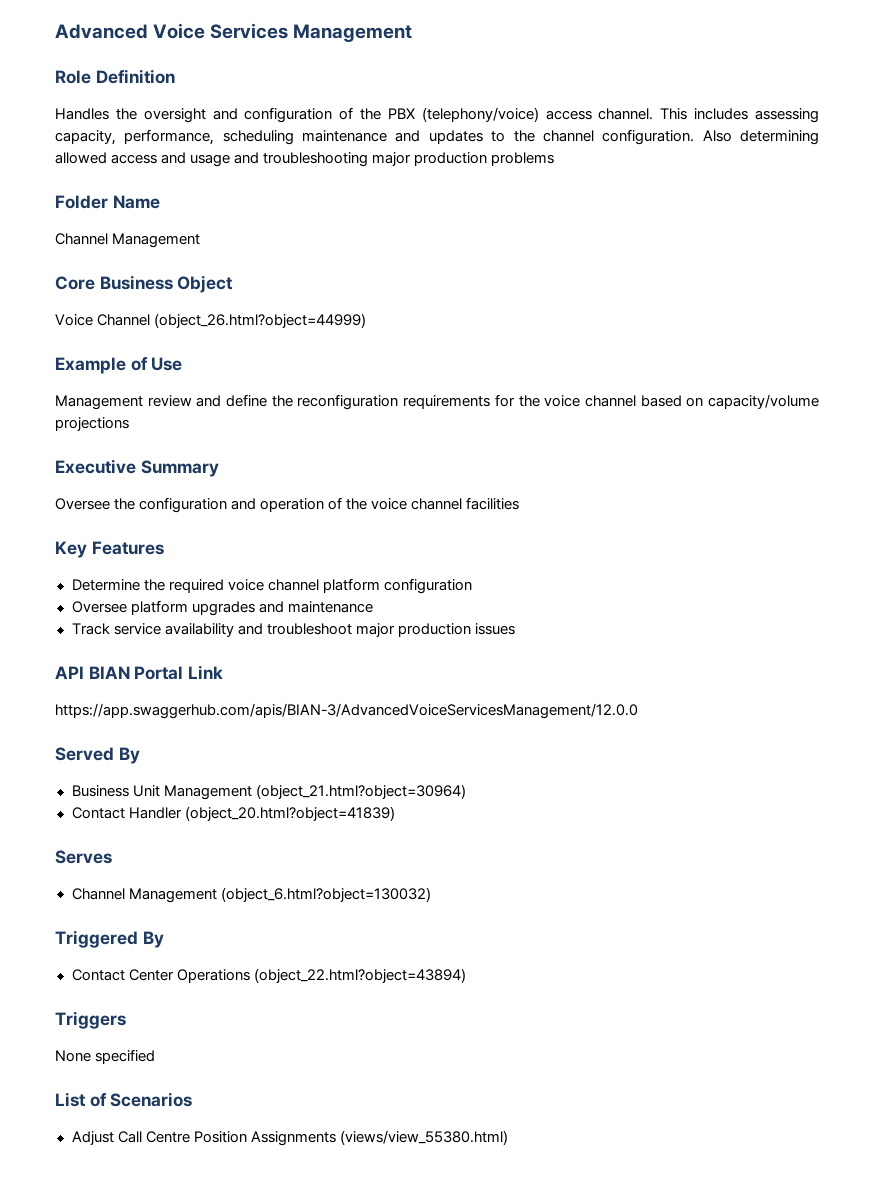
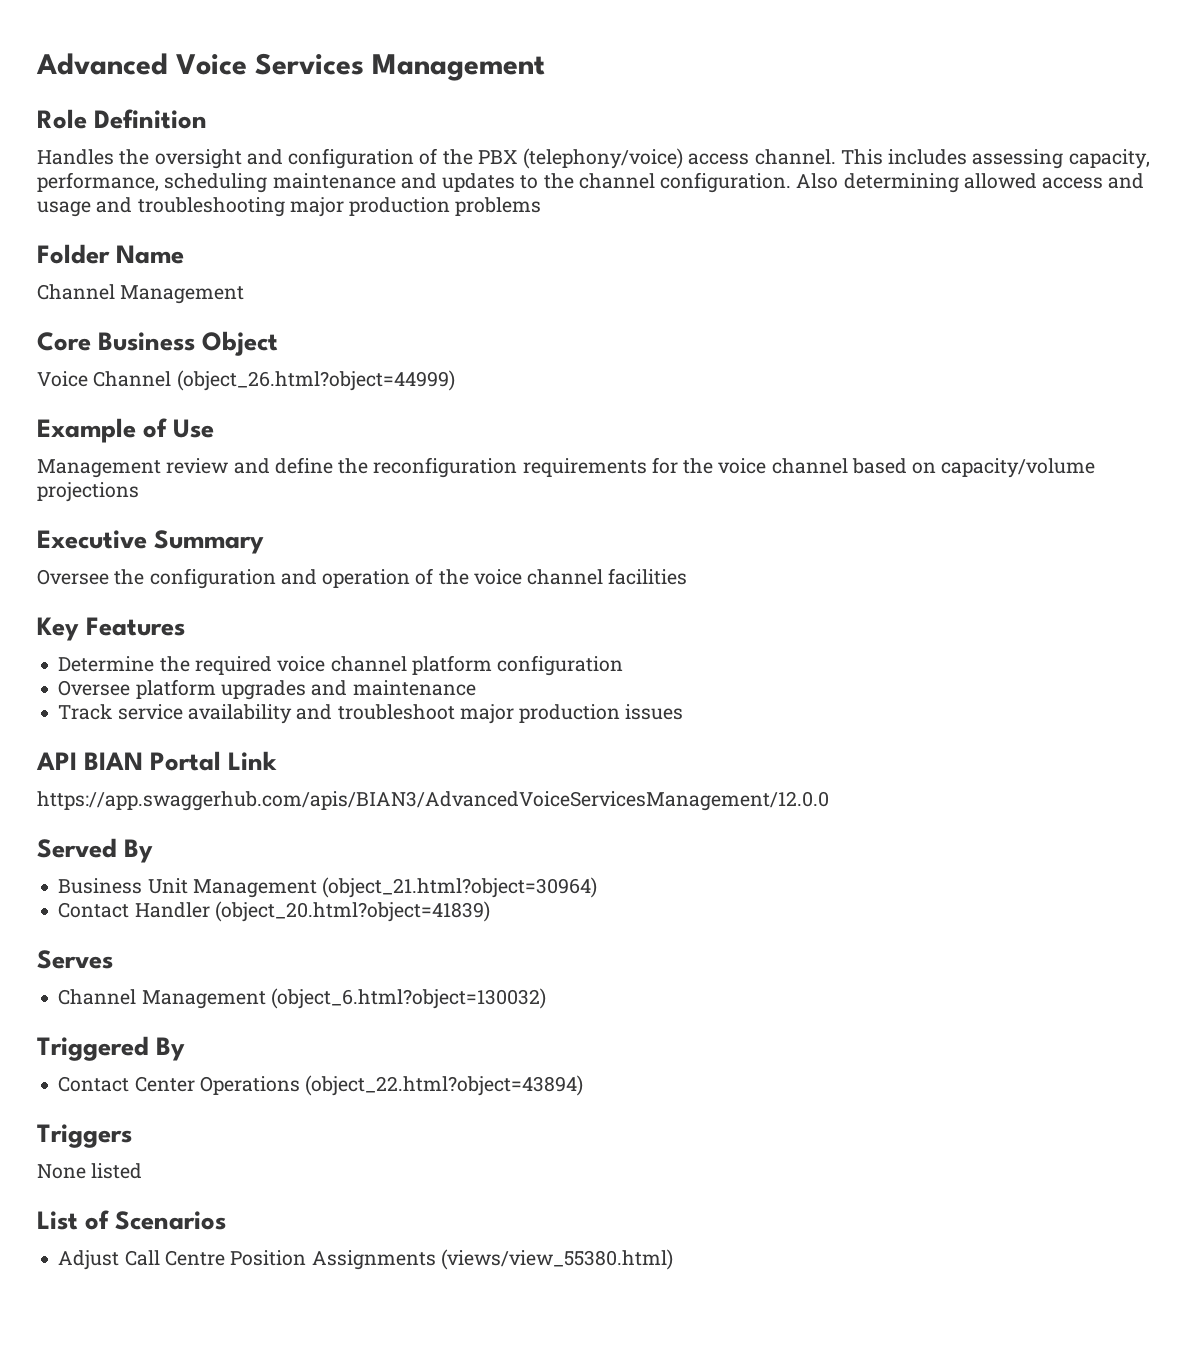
- https://app.swaggerhub.com/apis/BIAN-3/AdvancedVoiceServicesManagement/12.0.0
+ https://app.swaggerhub.com/apis/BIAN3/AdvancedVoiceServicesManagement/12.0.0
- None specified
+ None listed

